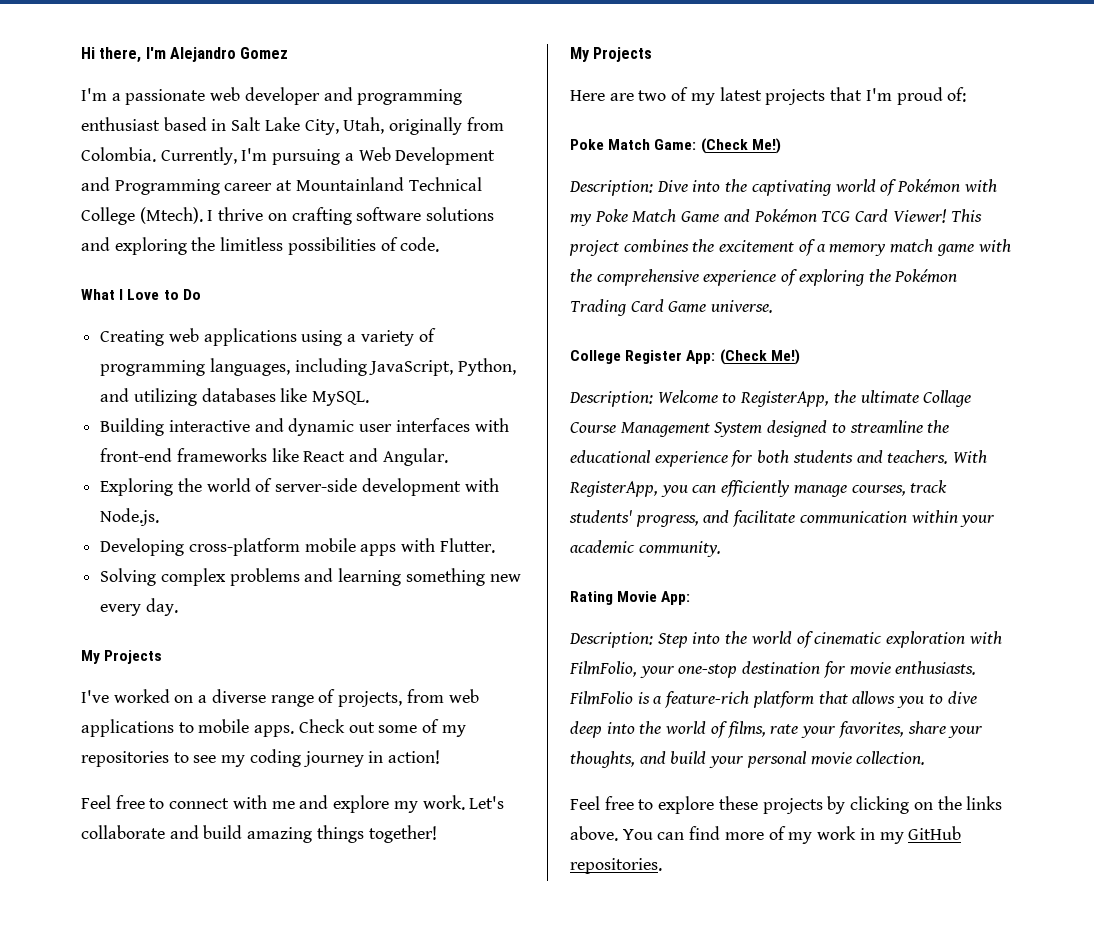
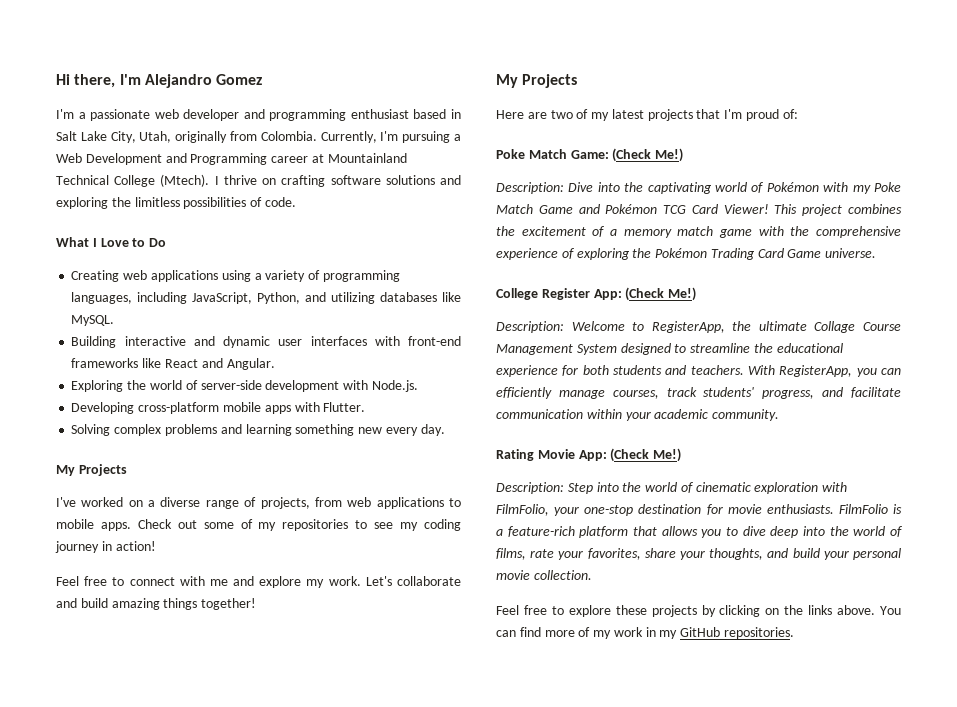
- Rating Movie App:
+ Rating Movie App: (Check Me!)

